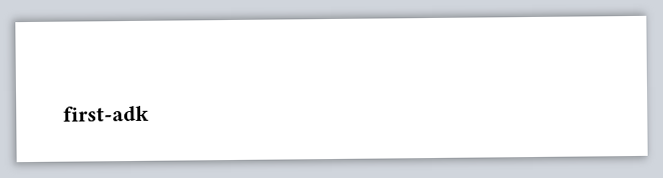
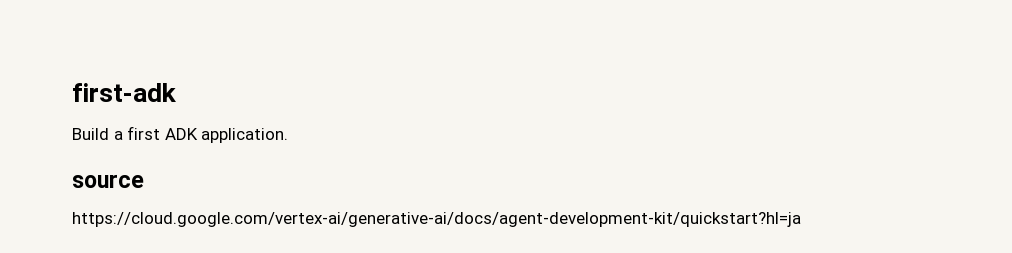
+ Build a first ADK application.
+ source
+ https://cloud.google.com/vertex-ai/generative-ai/docs/agent-development-kit/quickstart?hl=ja

